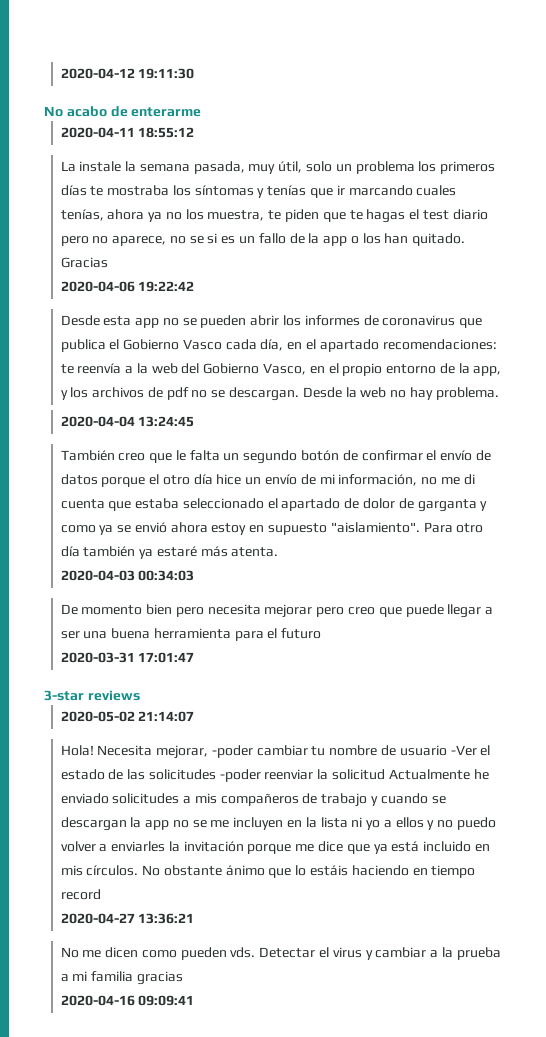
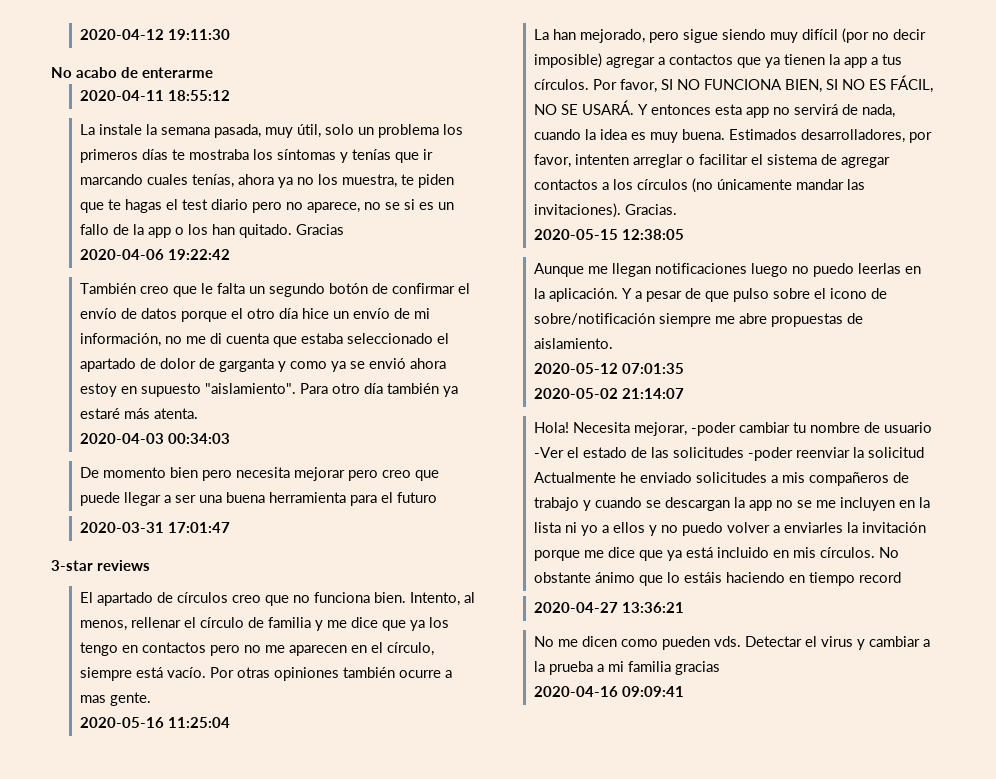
- Desde esta app no se pueden abrir los informes de coronavirus que publica el Gobierno Vasco cada día, en el apartado recomendaciones: te reenvía a la web del Gobierno Vasco, en el propio entorno de la app, y los archivos de pdf no se descargan. Desde la web no hay problema.
- 2020-04-04 13:24:45
+ El apartado de círculos creo que no funciona bien. Intento, al menos, rellenar el círculo de familia y me dice que ya los tengo en contactos pero no me aparecen en el círculo, siempre está vacío. Por otras opiniones también ocurre a mas gente.
+ 2020-05-16 11:25:04
+ La han mejorado, pero sigue siendo muy difícil (por no decir imposible) agregar a contactos que ya tienen la app a tus círculos. Por favor, SI NO FUNCIONA BIEN, SI NO ES FÁCIL, NO SE USARÁ. Y entonces esta app no servirá de nada, cuando la idea es muy buena. Estimados desarrolladores, por favor, intenten arreglar o facilitar el sistema de agregar contactos a los círculos (no únicamente mandar las invitaciones). Gracias.
+ 2020-05-15 12:38:05
+ Aunque me llegan notificaciones luego no puedo leerlas en la aplicación. Y a pesar de que pulso sobre el icono de sobre/notificación siempre me abre propuestas de aislamiento.
+ 2020-05-12 07:01:35

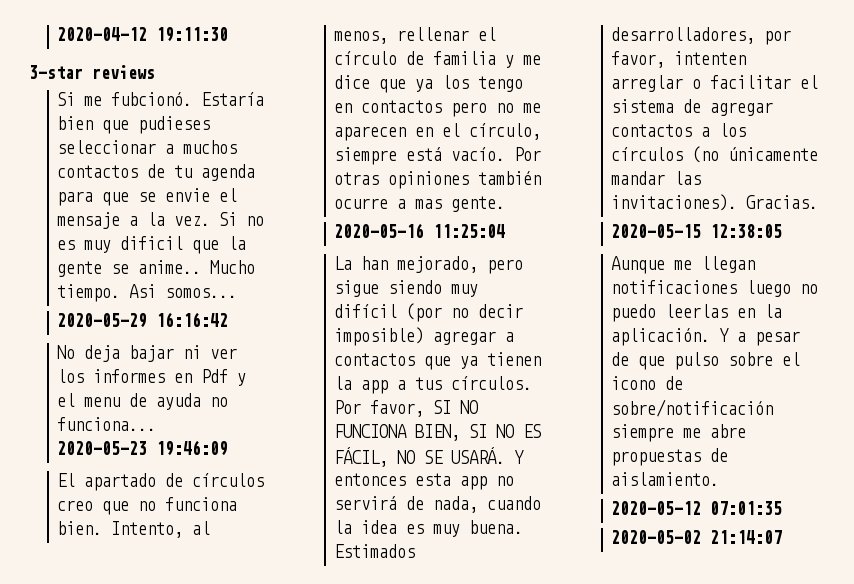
- No acabo de enterarme
- 2020-04-11 18:55:12
- La instale la semana pasada, muy útil, solo un problema los primeros días te mostraba los síntomas y tenías que ir marcando cuales tenías, ahora ya no los muestra, te piden que te hagas el test diario pero no aparece, no se si es un fallo de la app o los han quitado. Gracias
- 2020-04-06 19:22:42
- También creo que le falta un segundo botón de confirmar el envío de datos porque el otro día hice un envío de mi información, no me di cuenta que estaba seleccionado el apartado de dolor de garganta y como ya se envió ahora estoy en supuesto "aislamiento". Para otro día también ya estaré más atenta.
- 2020-04-03 00:34:03
- De momento bien pero necesita mejorar pero creo que puede llegar a ser una buena herramienta para el futuro
- 2020-03-31 17:01:47
  3-star reviews
+ Si me fubcionó. Estaría bien que pudieses seleccionar a muchos contactos de tu agenda para que se envie el mensaje a la vez. Si no es muy dificil que la gente se anime.. Mucho tiempo. Asi somos...
+ 2020-05-29 16:16:42
+ No deja bajar ni ver los informes en Pdf y el menu de ayuda no funciona...
+ 2020-05-23 19:46:09
- Hola! Necesita mejorar, -poder cambiar tu nombre de usuario -Ver el estado de las solicitudes -poder reenviar la solicitud Actualmente he enviado solicitudes a mis compañeros de trabajo y cuando se descargan la app no se me incluyen en la lista ni yo a ellos y no puedo volver a enviarles la invitación porque me dice que ya está incluido en mis círculos. No obstante ánimo que lo estáis haciendo en tiempo record
- 2020-04-27 13:36:21
- No me dicen como pueden vds. Detectar el virus y cambiar a la prueba a mi familia gracias
- 2020-04-16 09:09:41

